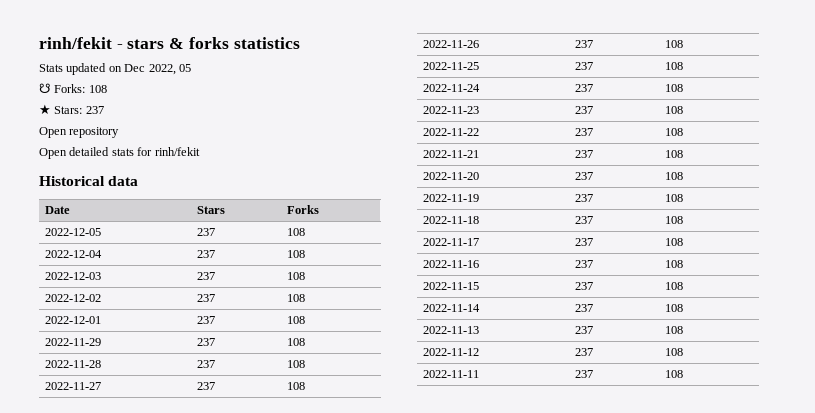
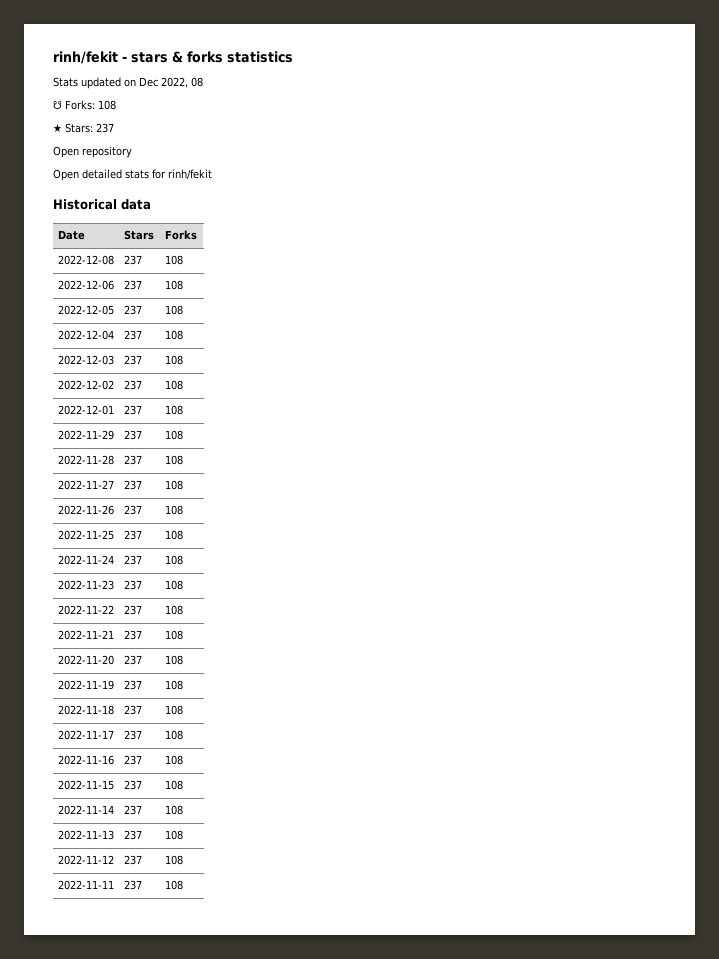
- Stats updated on Dec 2022, 05
+ Stats updated on Dec 2022, 08
+ 2022-12-08 | 237 | 108
+ 2022-12-06 | 237 | 108

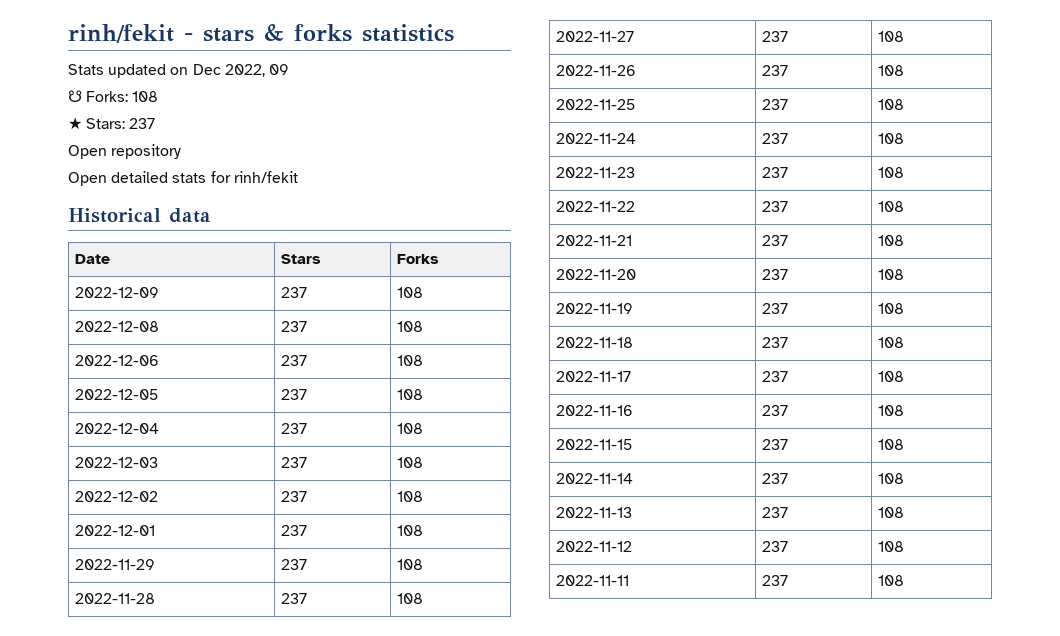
- Stats updated on Dec 2022, 08
+ Stats updated on Dec 2022, 09
+ 2022-12-09 | 237 | 108

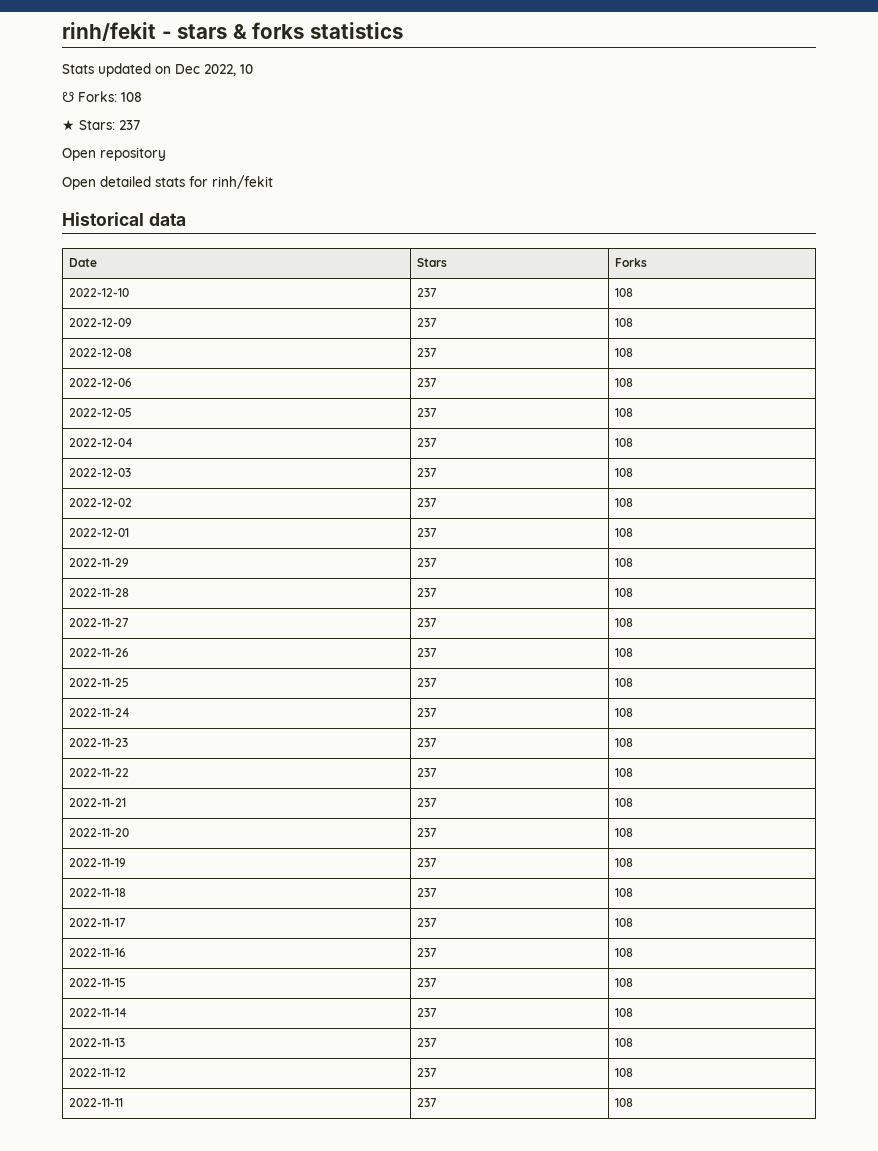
- Stats updated on Dec 2022, 09
+ Stats updated on Dec 2022, 10
+ 2022-12-10 | 237 | 108

